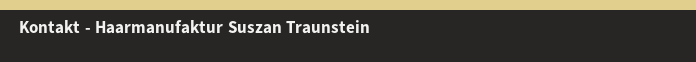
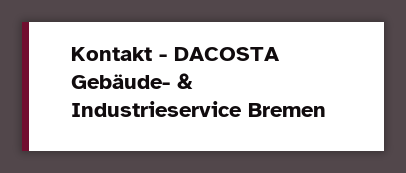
- Kontakt - Haarmanufaktur Suszan Traunstein
+ Kontakt - DACOSTA Gebäude- & Industrieservice Bremen

